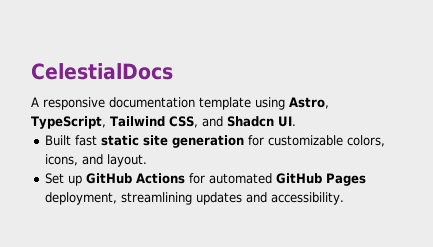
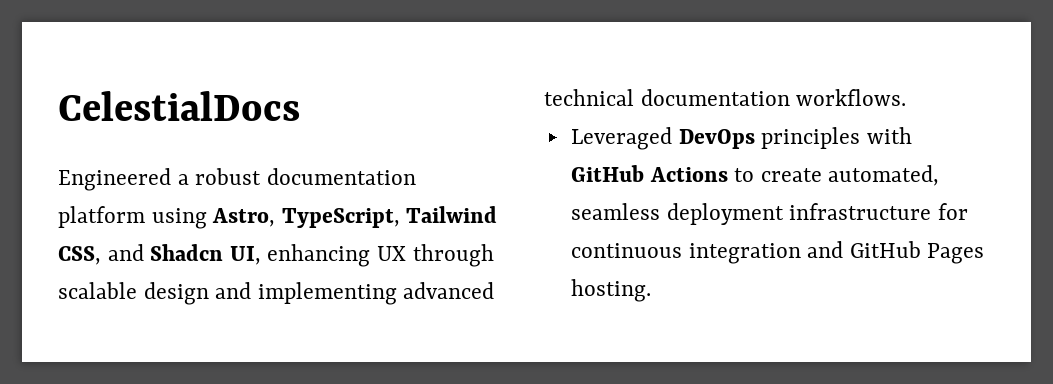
- A responsive documentation template using Astro, TypeScript, Tailwind CSS, and Shadcn UI.
- Built fast static site generation for customizable colors, icons, and layout.
- Set up GitHub Actions for automated GitHub Pages deployment, streamlining updates and accessibility.
+ Engineered a robust documentation platform using Astro, TypeScript, Tailwind CSS, and Shadcn UI, enhancing UX through scalable design and implementing advanced technical documentation workflows.
+ Leveraged DevOps principles with GitHub Actions to create automated, seamless deployment infrastructure for continuous integration and GitHub Pages hosting.

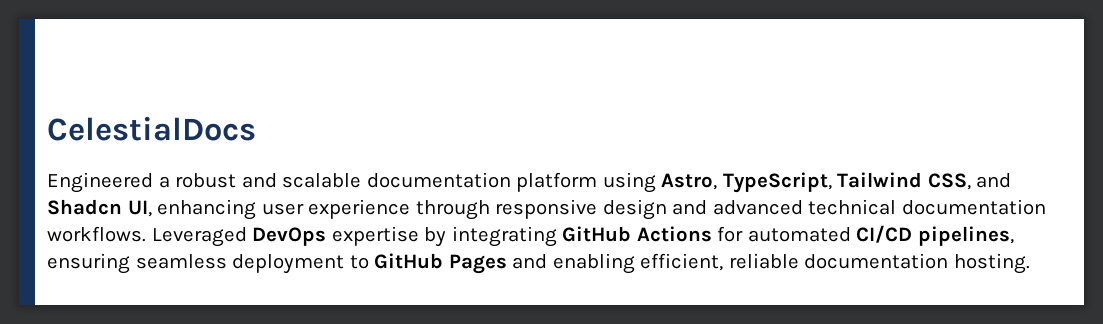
- Engineered a robust documentation platform using Astro, TypeScript, Tailwind CSS, and Shadcn UI, enhancing UX through scalable design and implementing advanced technical documentation workflows.
- Leveraged DevOps principles with GitHub Actions to create automated, seamless deployment infrastructure for continuous integration and GitHub Pages hosting.
+ Engineered a robust and scalable documentation platform using Astro, TypeScript, Tailwind CSS, and Shadcn UI, enhancing user experience through responsive design and advanced technical documentation workflows. Leveraged DevOps expertise by integrating GitHub Actions for automated CI/CD pipelines, ensuring seamless deployment to GitHub Pages and enabling efficient, reliable documentation hosting.

